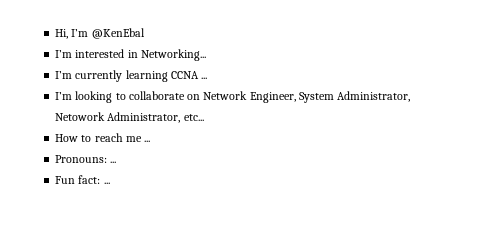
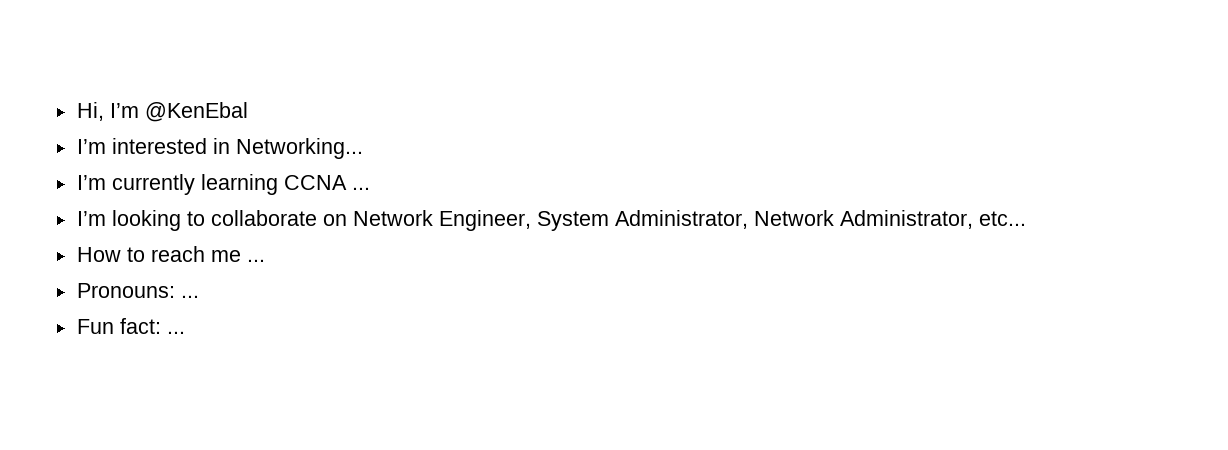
- I’m looking to collaborate on Network Engineer, System Administrator, Netowork Administrator, etc...
+ I’m looking to collaborate on Network Engineer, System Administrator, Network Administrator, etc...

